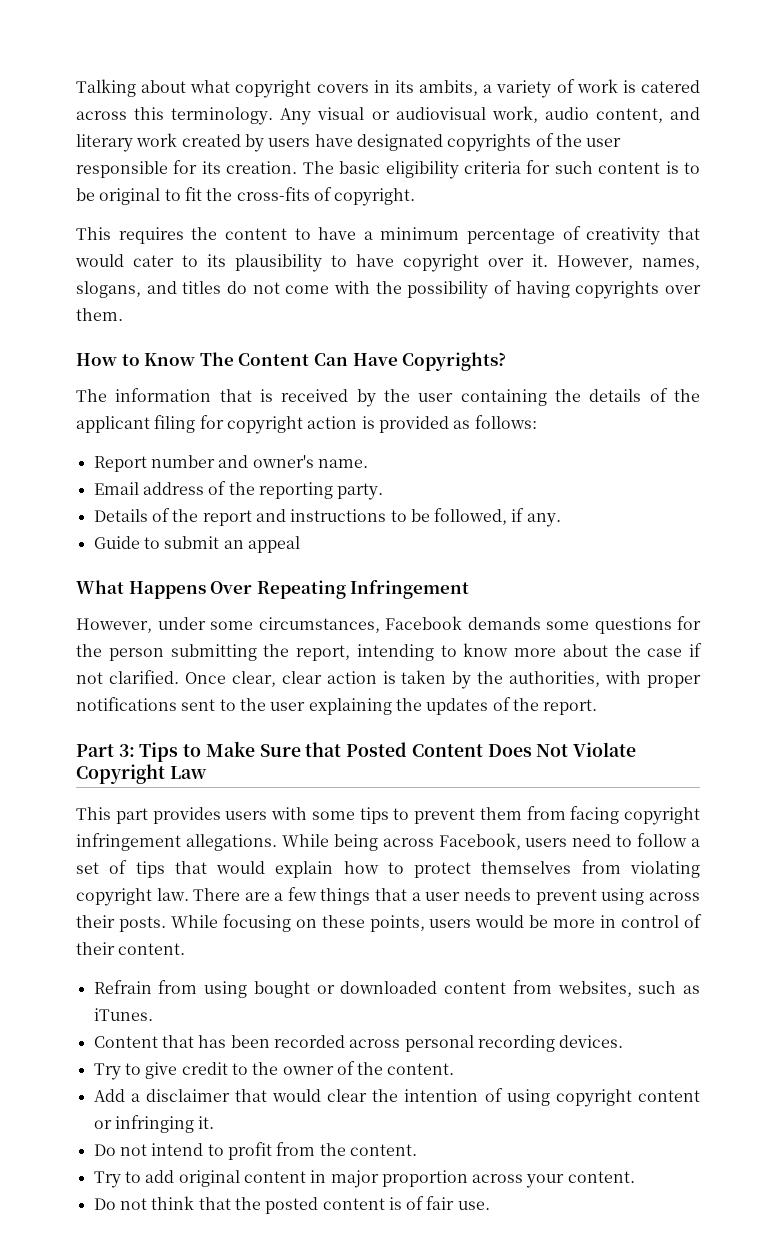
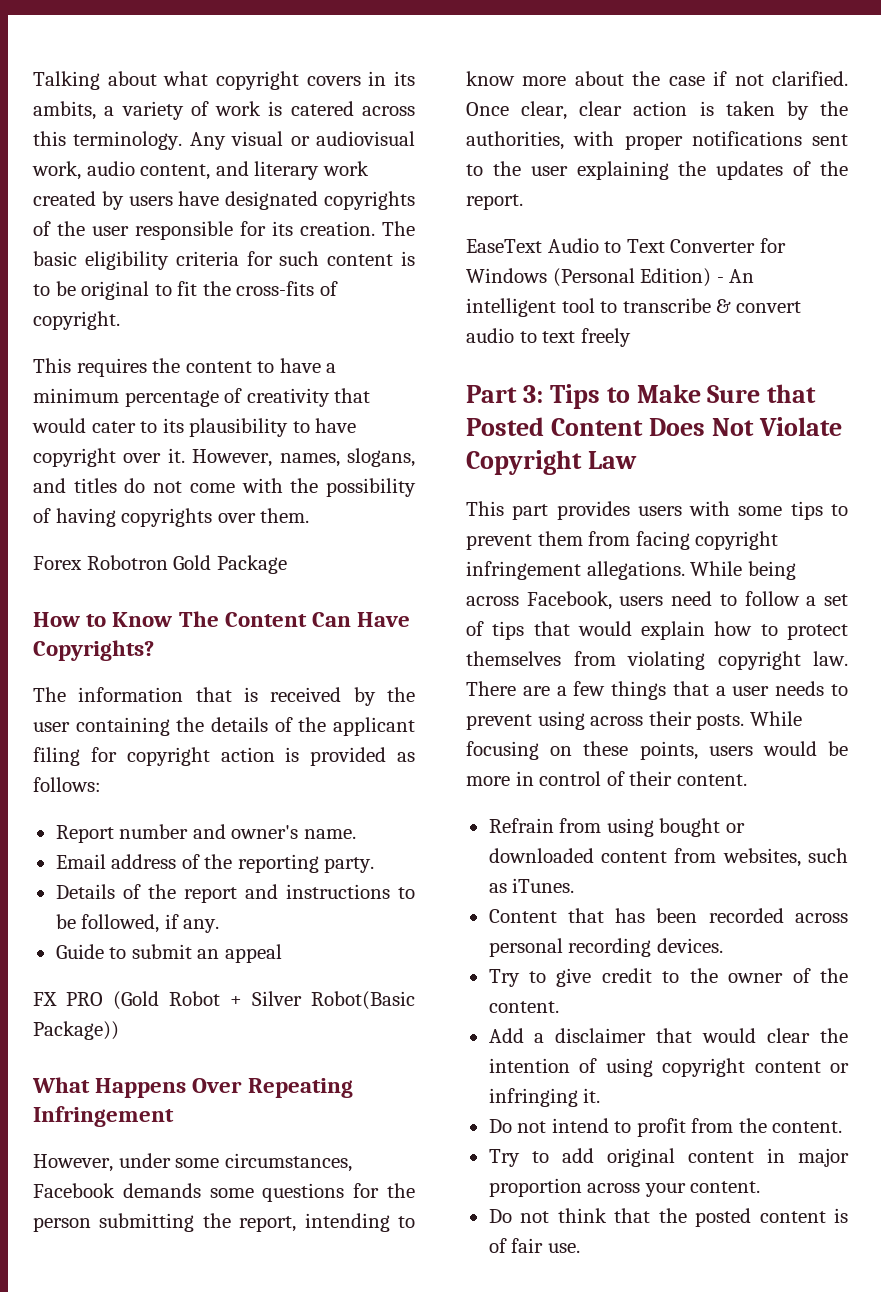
+ Forex Robotron Gold Package
+ FX PRO (Gold Robot + Silver Robot(Basic Package))
+ EaseText Audio to Text Converter for Windows (Personal Edition) - An intelligent tool to transcribe & convert audio to text freely

